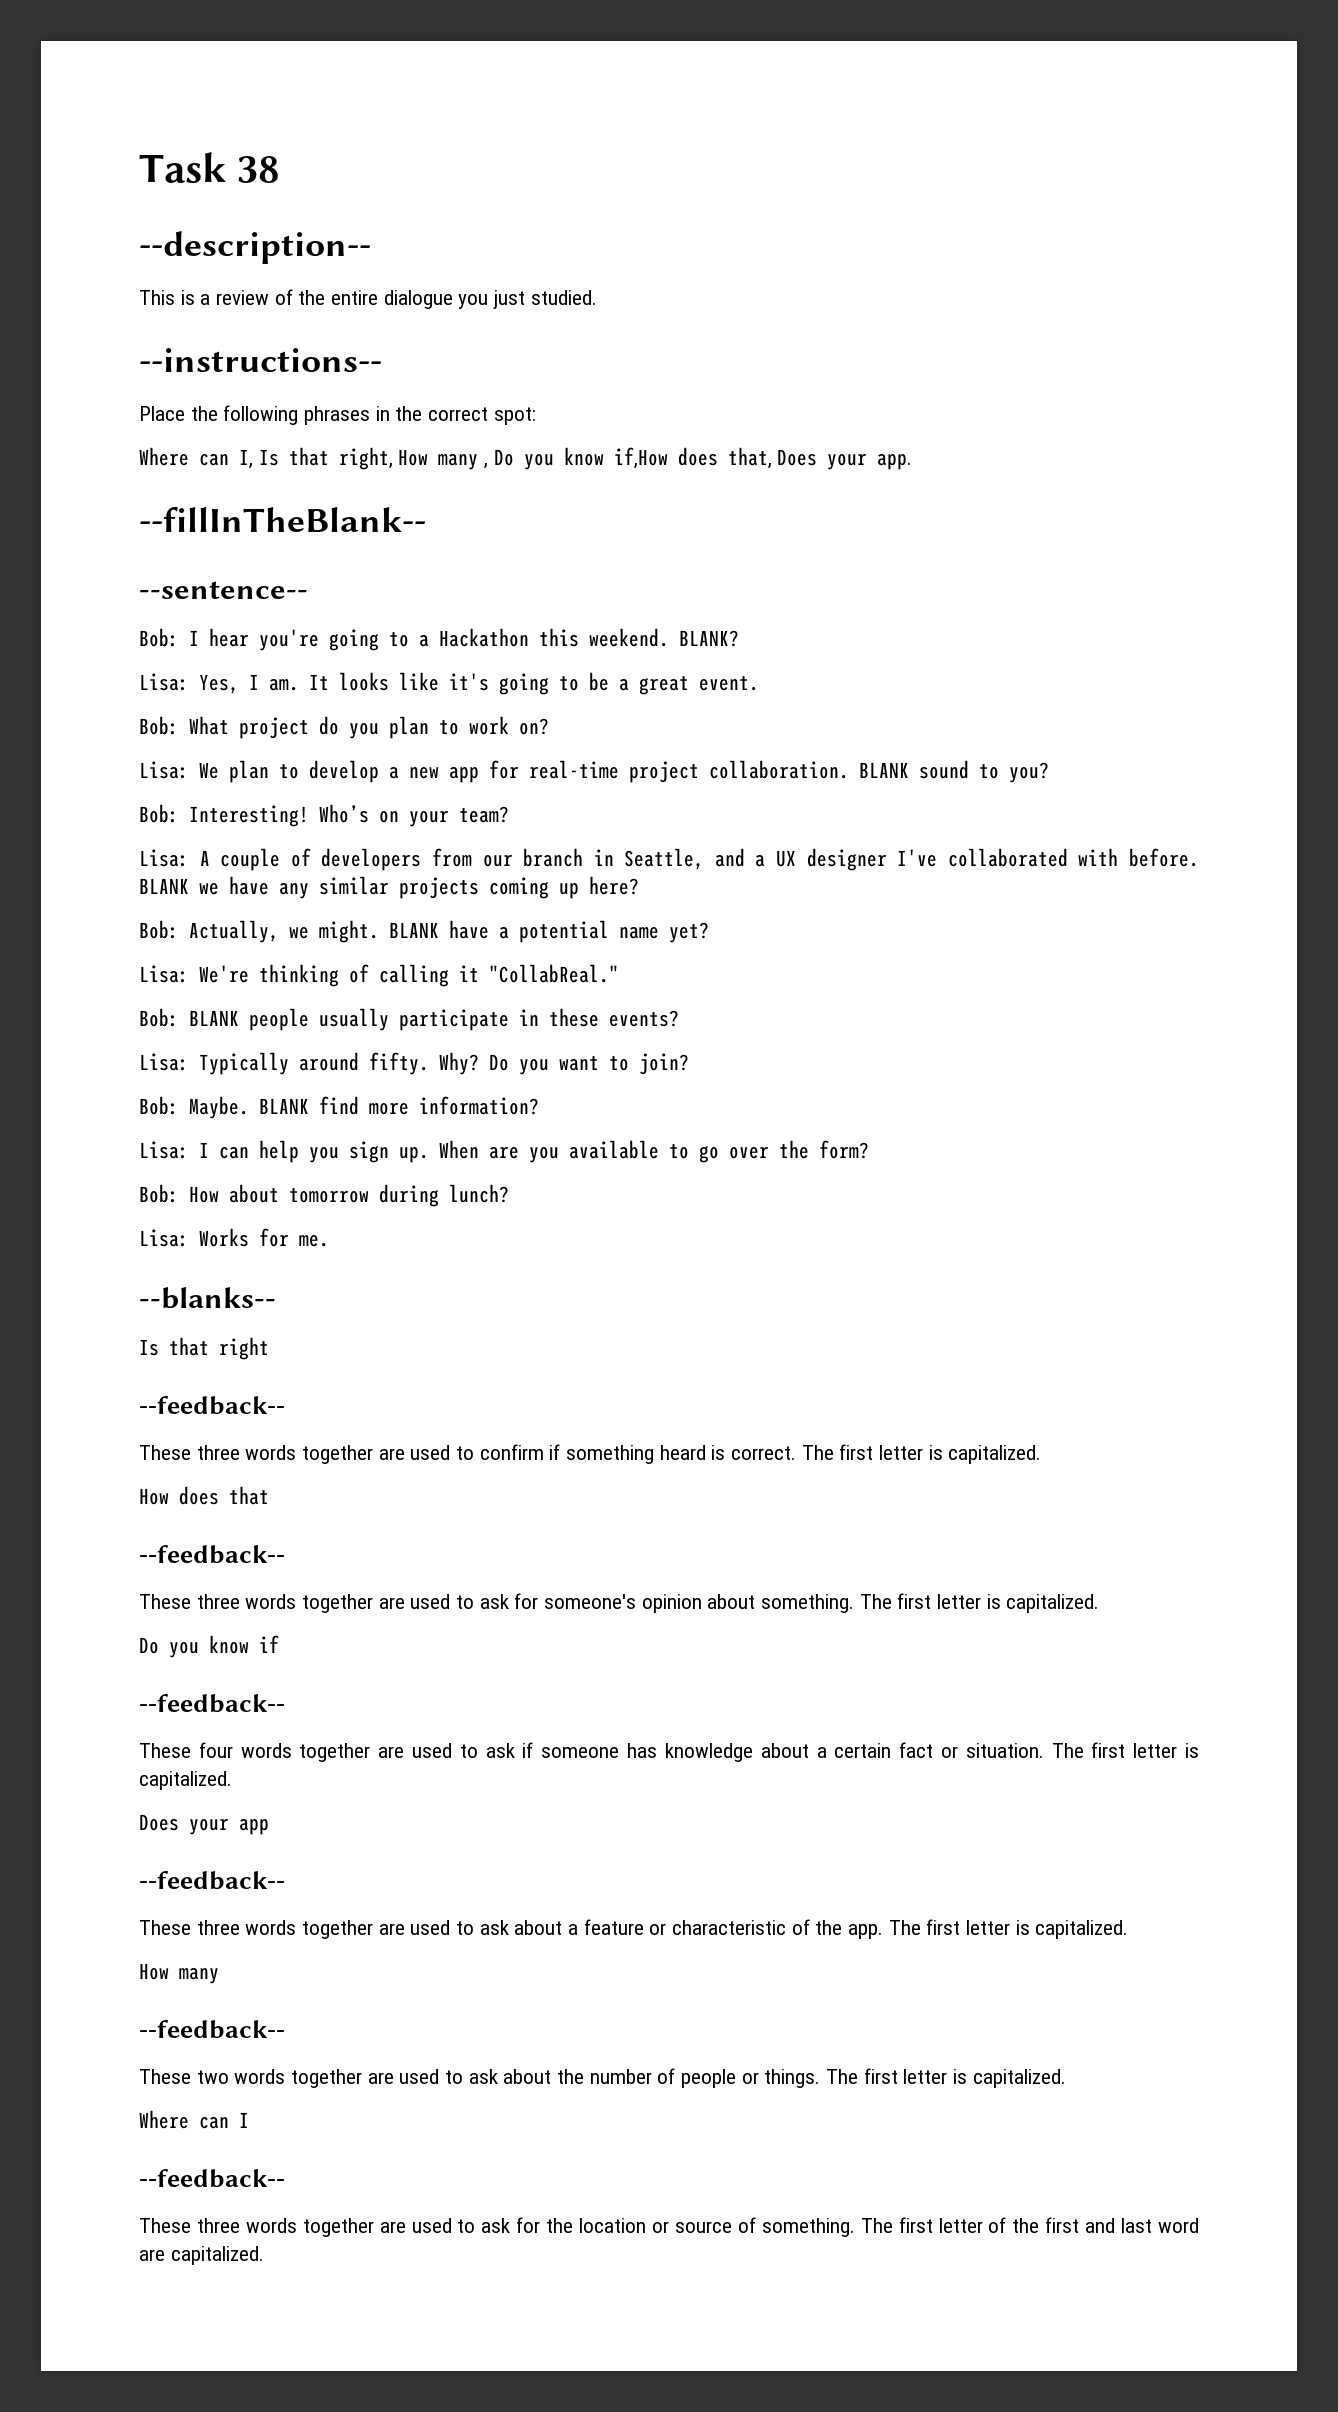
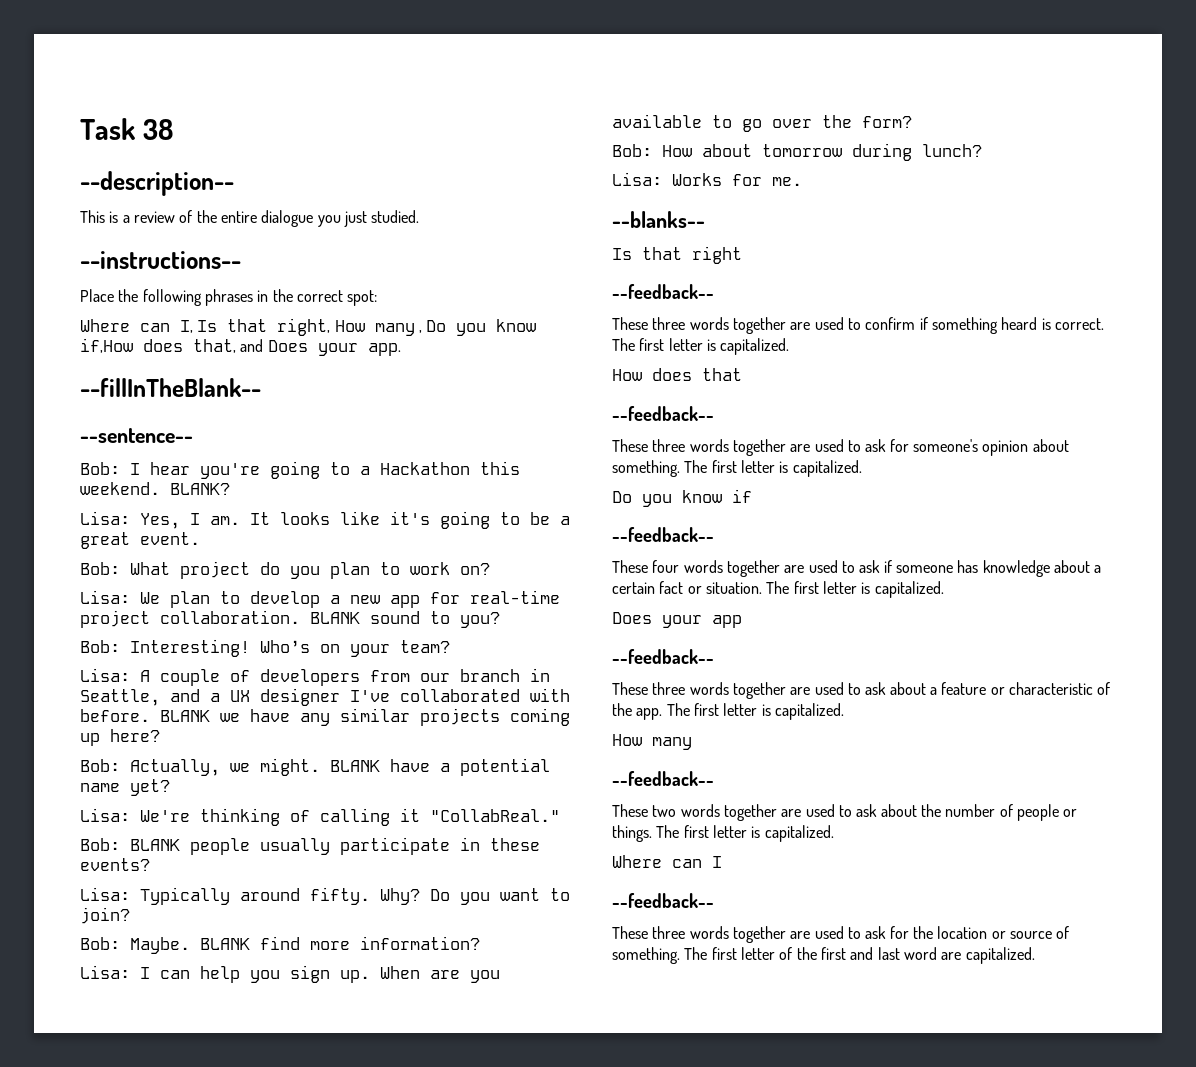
- Where can I, Is that right, How many , Do you know if,How does that, Does your app.
+ Where can I, Is that right, How many , Do you know if,How does that, and Does your app.

